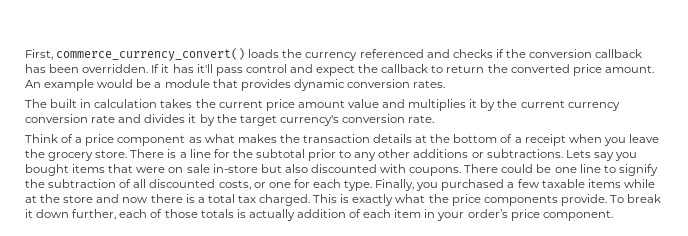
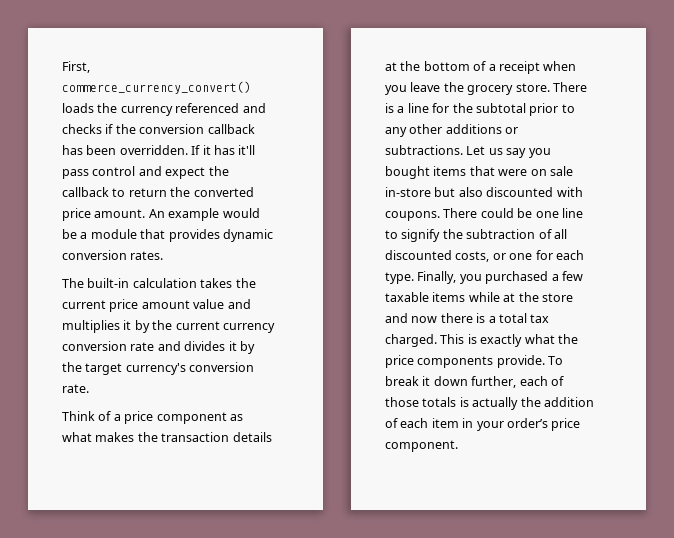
- The built in calculation takes the current price amount value and multiplies it by the current currency conversion rate and divides it by the target currency's conversion rate.
+ The built-in calculation takes the current price amount value and multiplies it by the current currency conversion rate and divides it by the target currency's conversion rate.
- Lets say you bought items that were on sale in-store but also discounted with coupons.
+ Let us say you bought items that were on sale in-store but also discounted with coupons.
- To break it down further, each of those totals is actually addition of each item in your order’s price component.
+ To break it down further, each of those totals is actually the addition of each item in your order’s price component.

